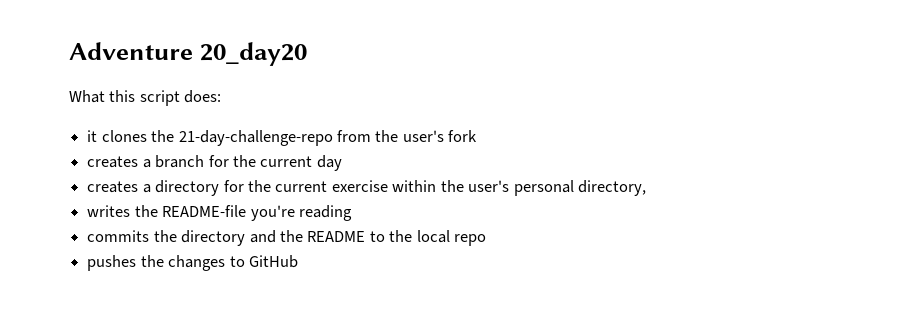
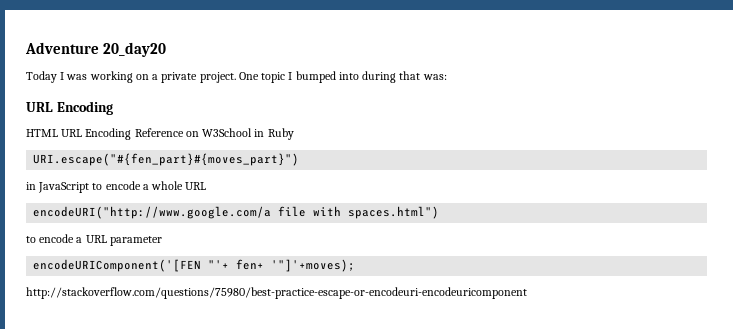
- What this script does:
- it clones the 21-day-challenge-repo from the user's fork
- creates a branch for the current day
- creates a directory for the current exercise within the user's personal directory,
- writes the README-file you're reading
- commits the directory and the README to the local repo
- pushes the changes to GitHub
+ Today I was working on a private project. One topic I bumped into during that was:
+ URL Encoding
+ HTML URL Encoding Reference on W3School in Ruby
+ URI.escape("#{fen_part}#{moves_part}")
+ in JavaScript to encode a whole URL
+ encodeURI("http://www.google.com/a file with spaces.html")
+ to encode a URL parameter
+ encodeURIComponent('[FEN "'+ fen+ '"]'+moves);
+ http://stackoverflow.com/questions/75980/best-practice-escape-or-encodeuri-encodeuricomponent

